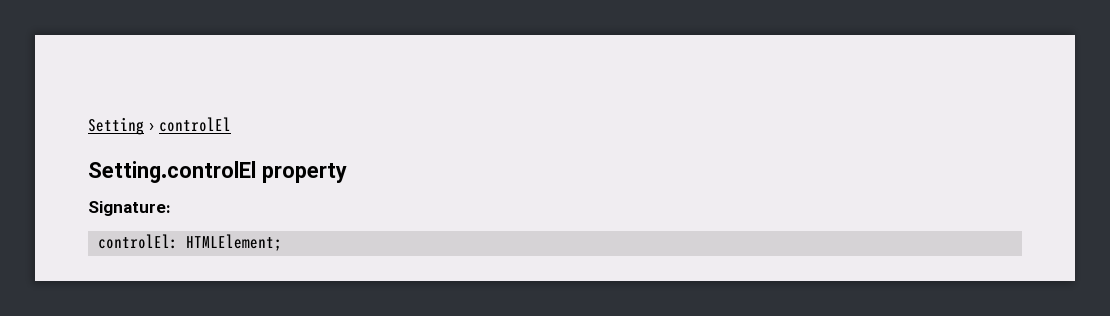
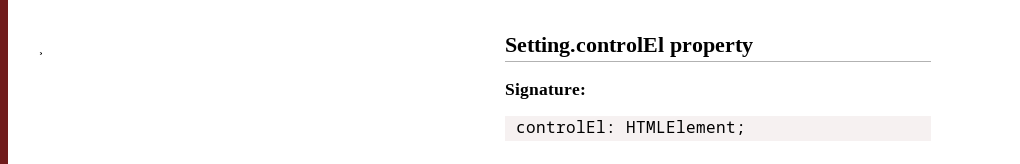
- Setting › controlEl
+ ˲

